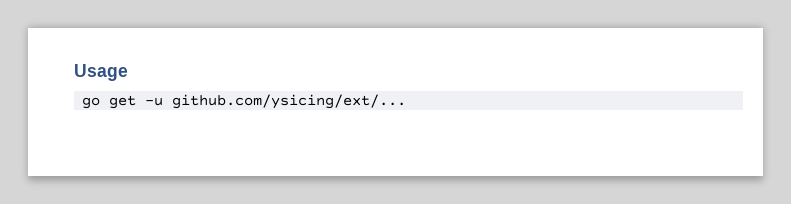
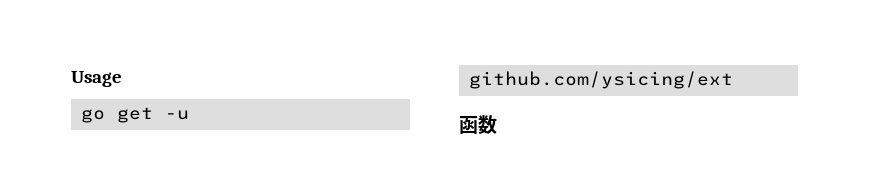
- go get -u github.com/ysicing/ext/...
+ go get -u github.com/ysicing/ext
+ 函数

